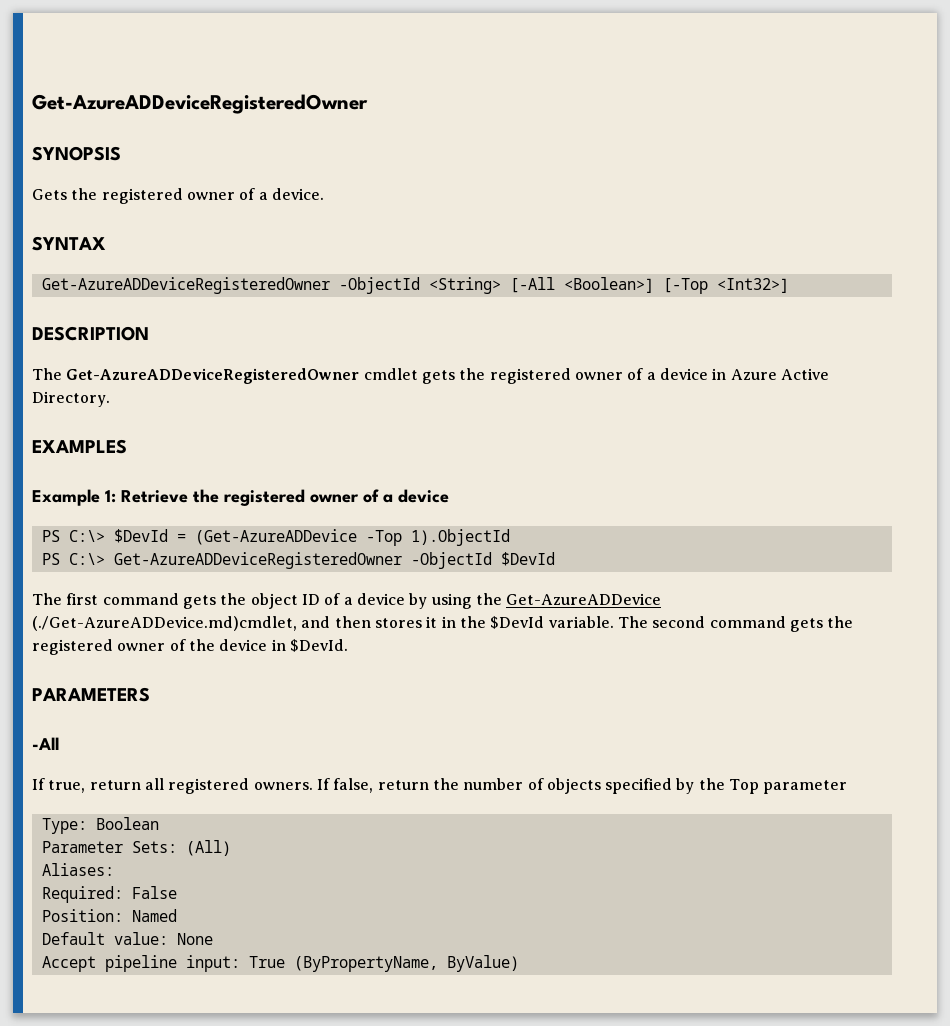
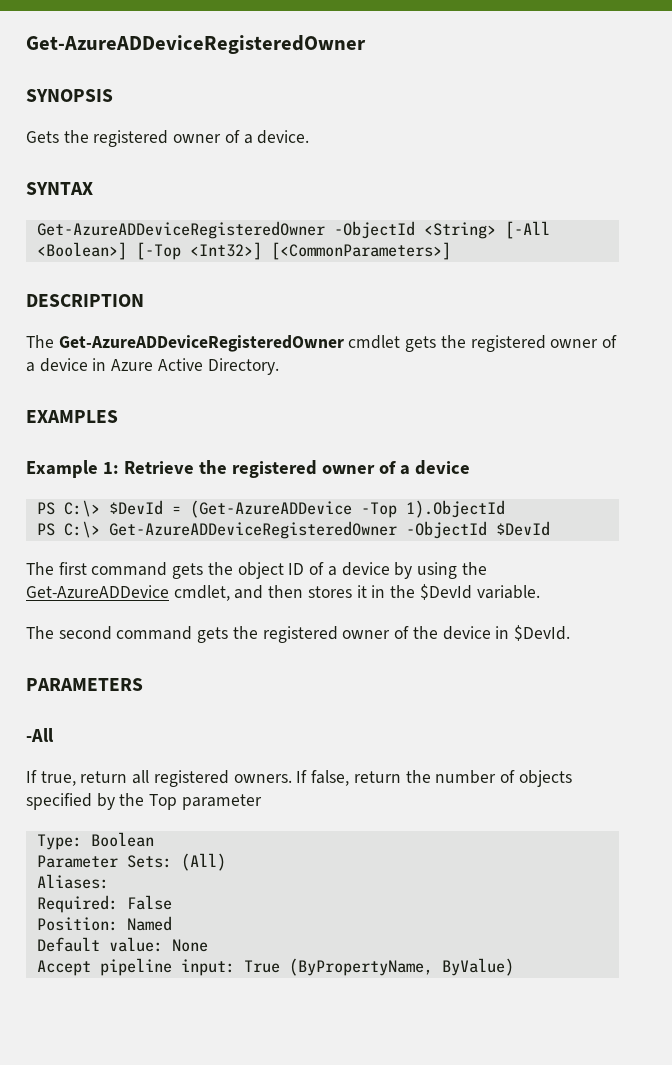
- Get-AzureADDeviceRegisteredOwner -ObjectId <String> [-All <Boolean>] [-Top <Int32>]
+ Get-AzureADDeviceRegisteredOwner -ObjectId <String> [-All <Boolean>] [-Top <Int32>] [<CommonParameters>]
- The first command gets the object ID of a device by using the Get-AzureADDevice (./Get-AzureADDevice.md)cmdlet, and then stores it in the $DevId variable. The second command gets the registered owner of the device in $DevId.
+ The first command gets the object ID of a device by using the Get-AzureADDevice cmdlet, and then stores it in the $DevId variable.
+ The second command gets the registered owner of the device in $DevId.

